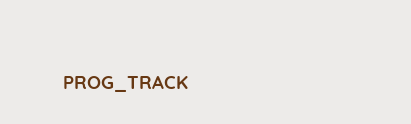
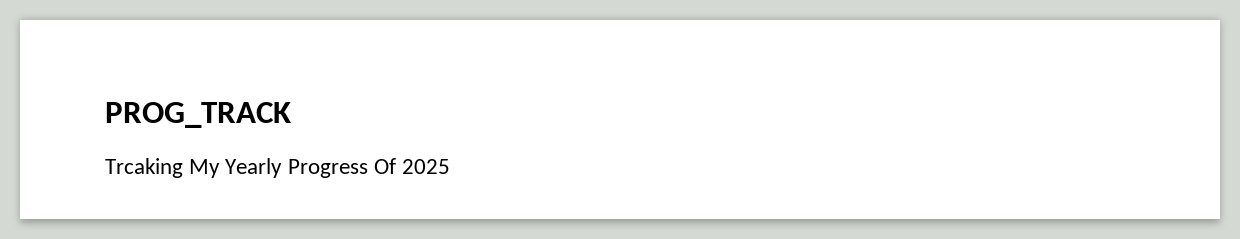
+ Trcaking My Yearly Progress Of 2025

